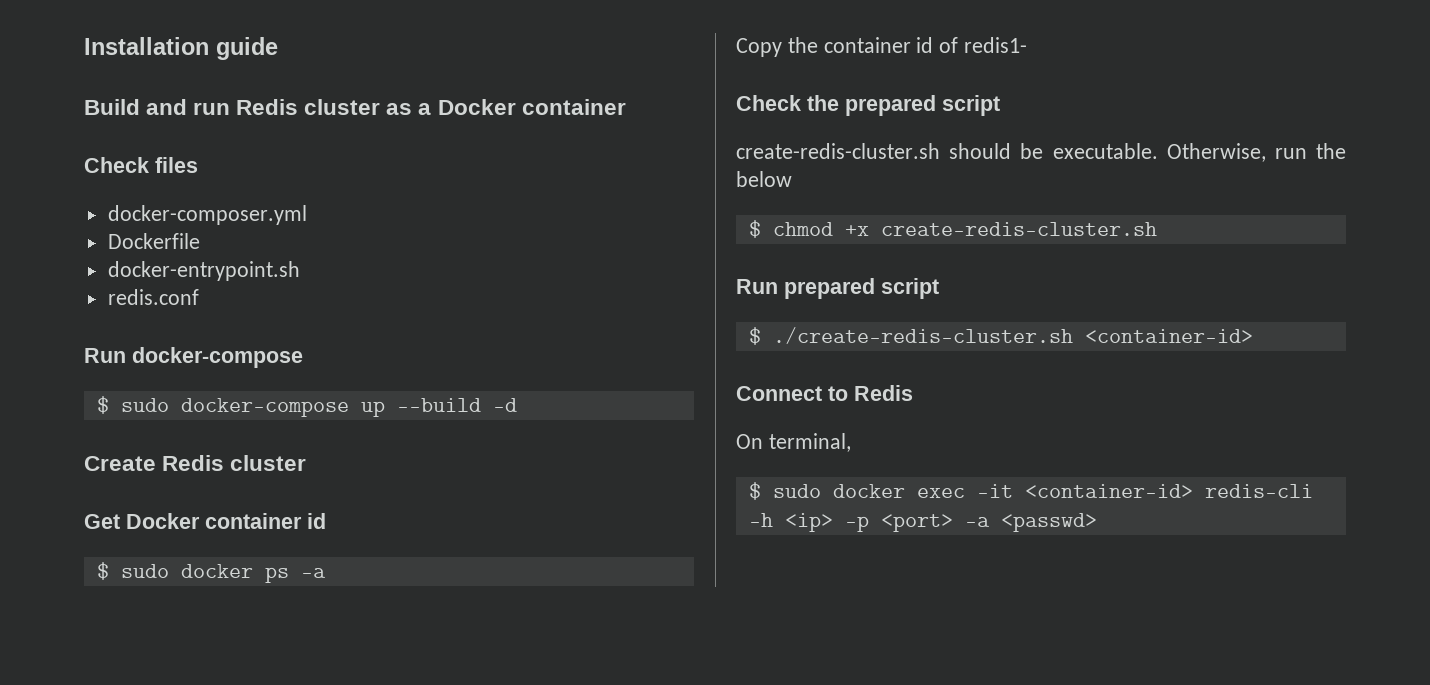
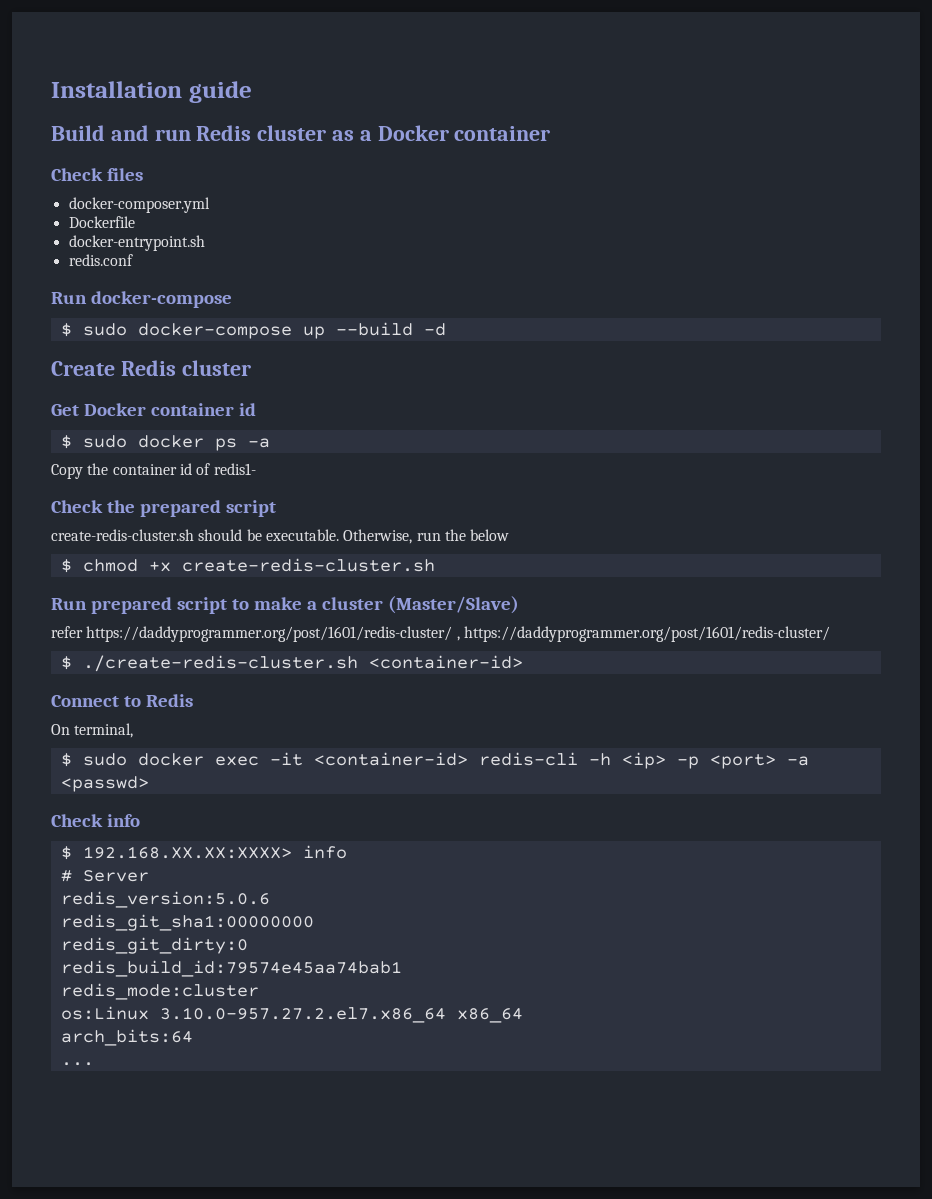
- Run prepared script
+ Run prepared script to make a cluster (Master/Slave)
+ refer https://daddyprogrammer.org/post/1601/redis-cluster/ , https://daddyprogrammer.org/post/1601/redis-cluster/
+ Check info
+ $ 192.168.XX.XX:XXXX> info
+ # Server
+ redis_version:5.0.6
+ redis_git_sha1:00000000
+ redis_git_dirty:0
+ redis_build_id:79574e45aa74bab1
+ redis_mode:cluster
+ os:Linux 3.10.0-957.27.2.el7.x86_64 x86_64
+ arch_bits:64
+ ...

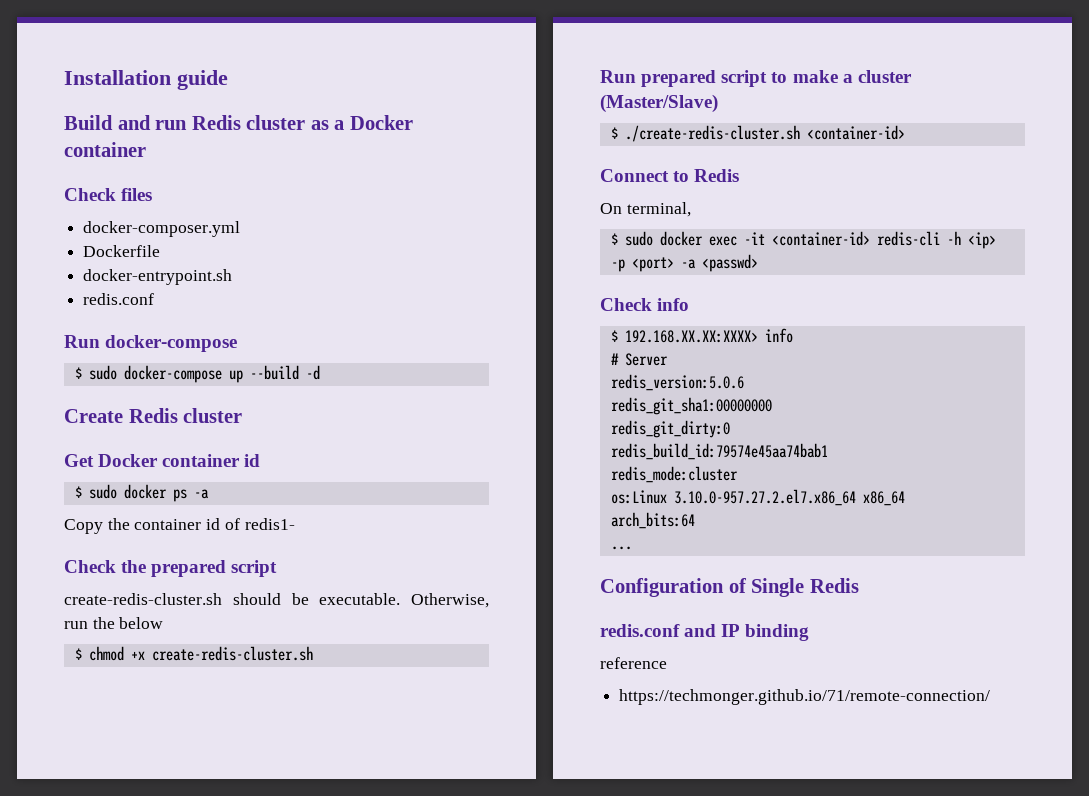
- refer https://daddyprogrammer.org/post/1601/redis-cluster/ , https://daddyprogrammer.org/post/1601/redis-cluster/
+ Configuration of Single Redis
+ redis.conf and IP binding
+ reference
+ https://techmonger.github.io/71/remote-connection/

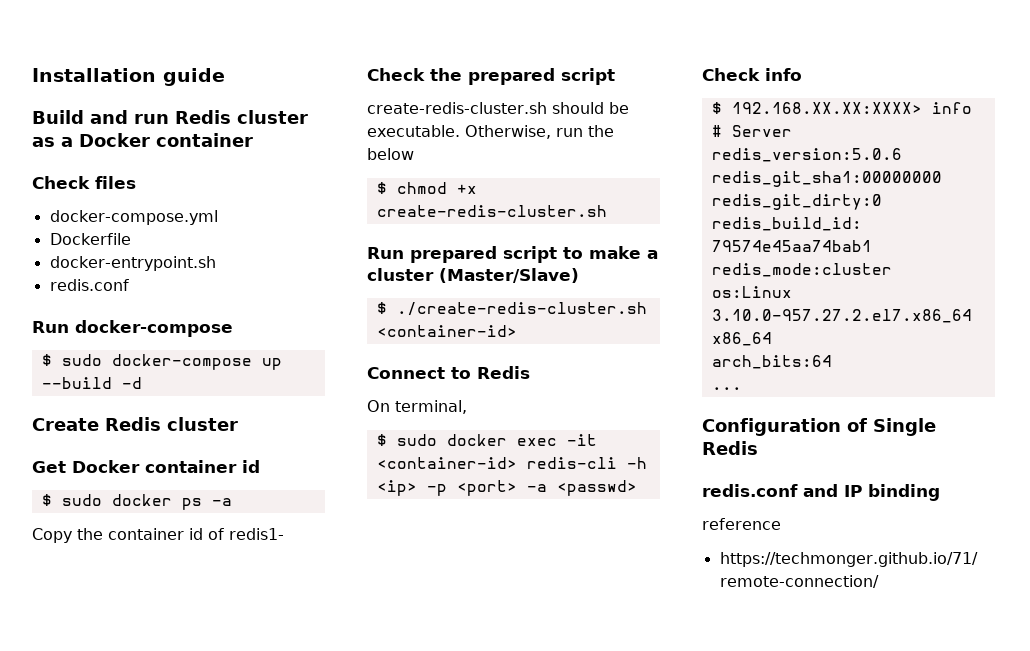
- docker-composer.yml
+ docker-compose.yml

